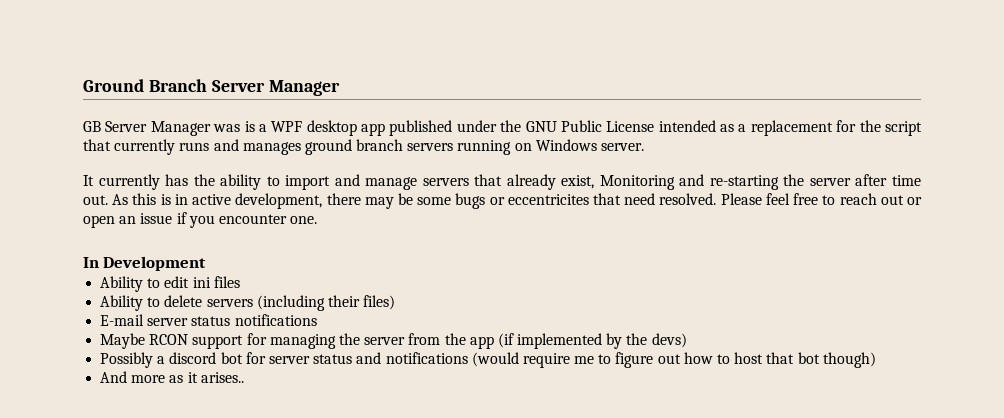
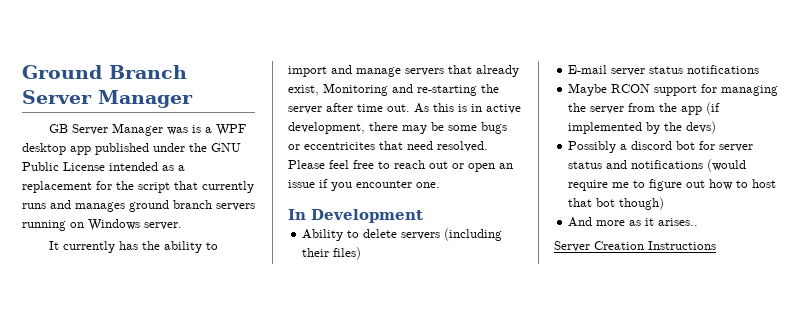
- Ability to edit ini files
+ Server Creation Instructions

